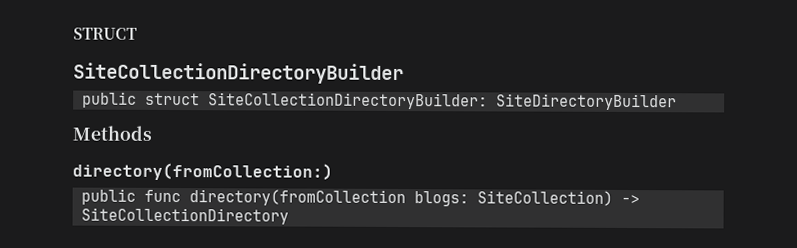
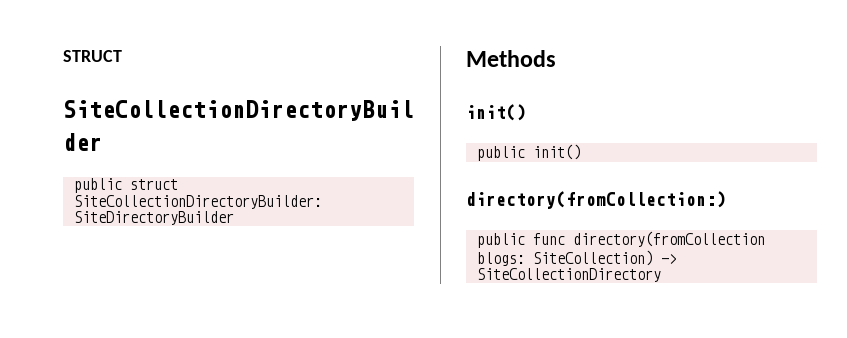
  Methods
+ init()
+ public init()

